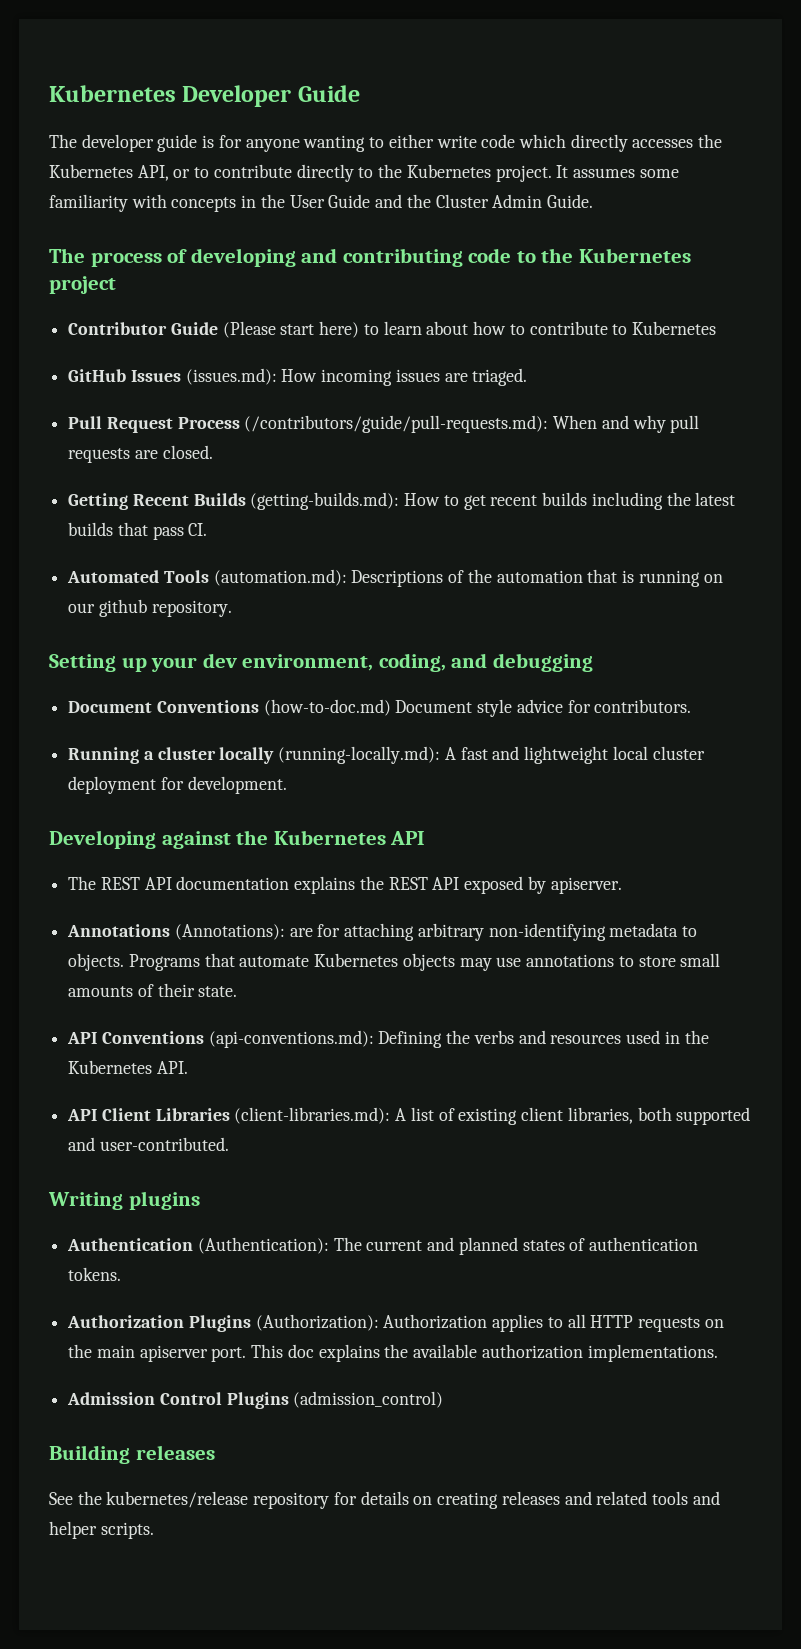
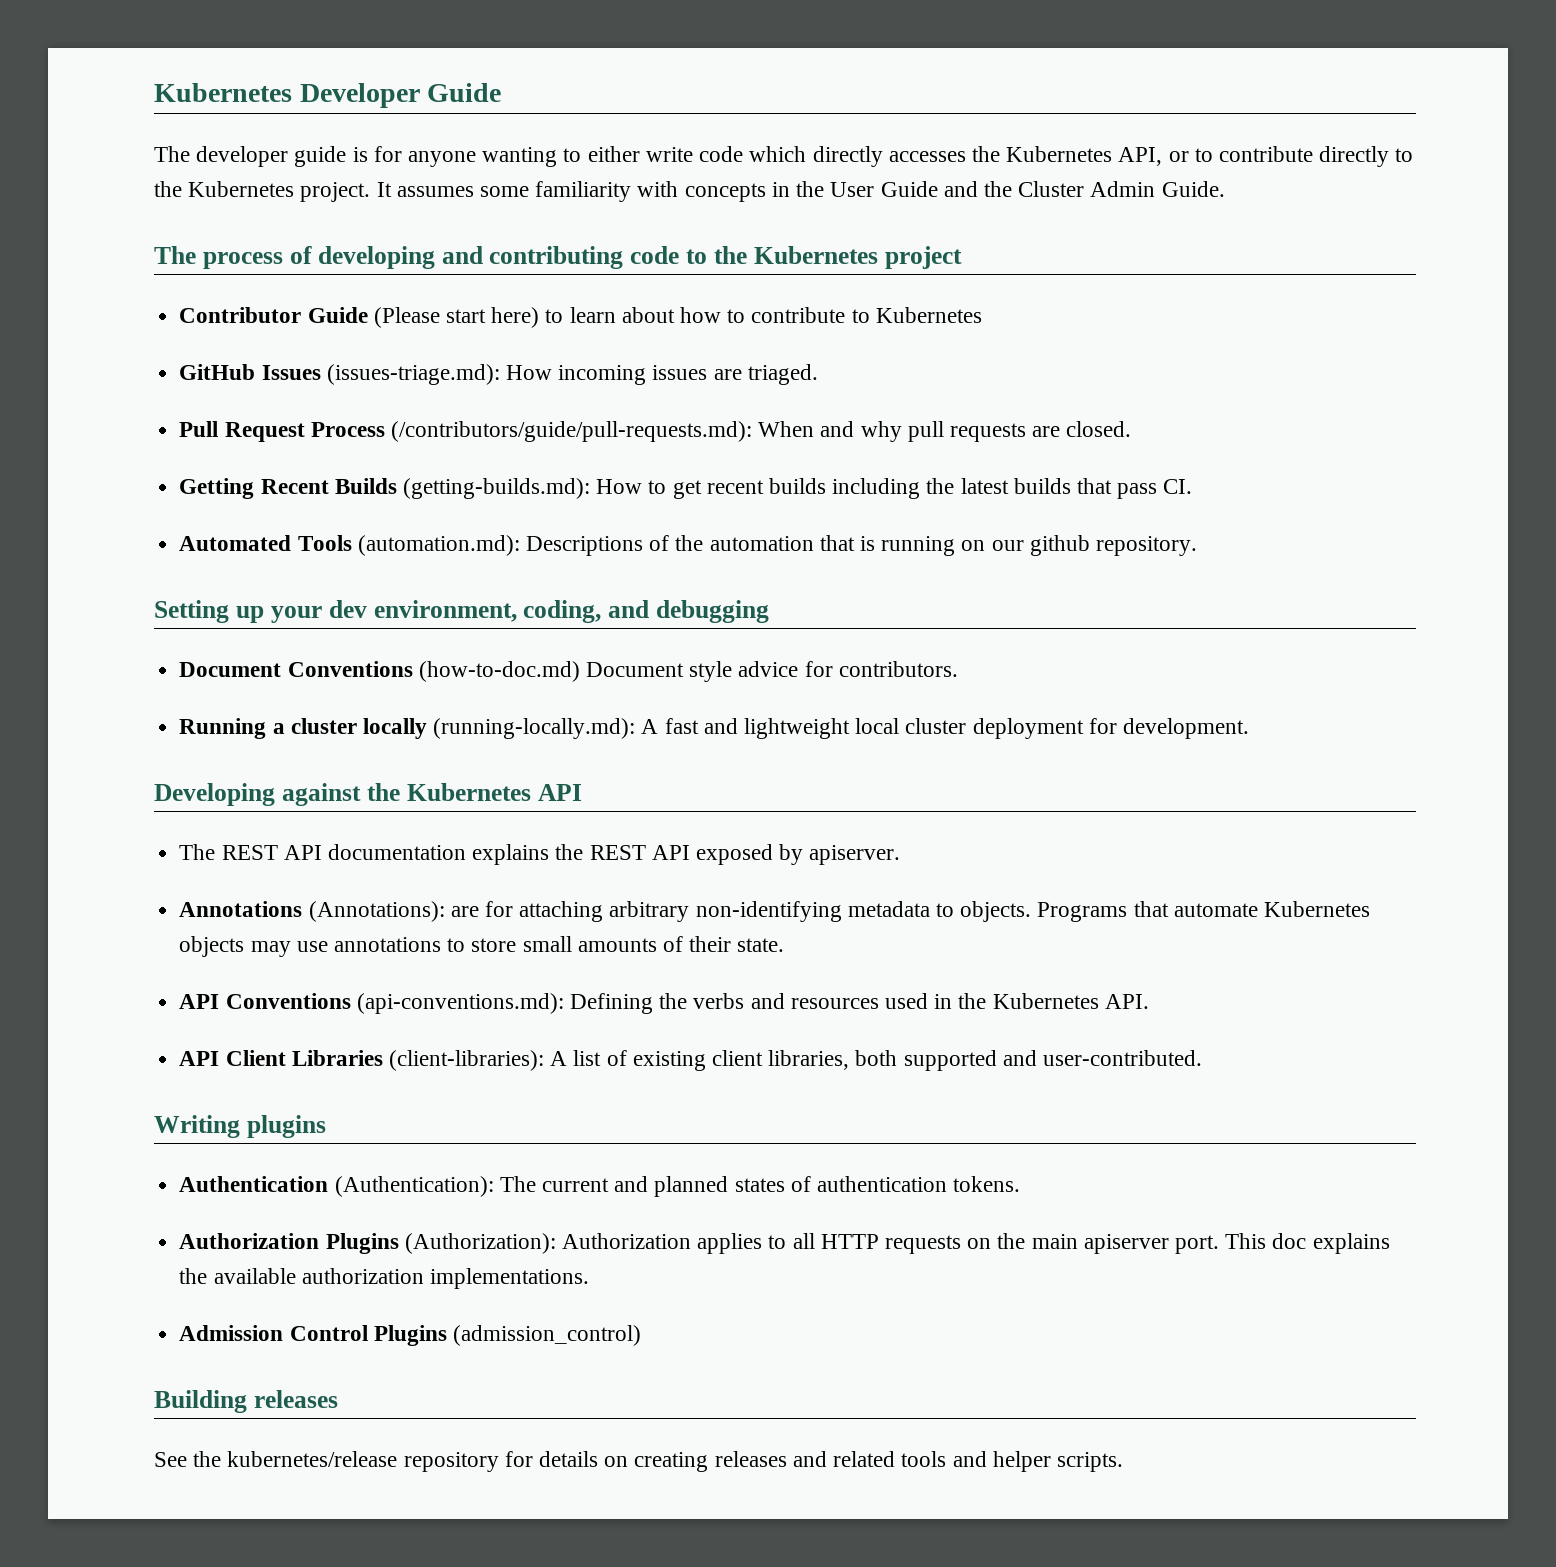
- GitHub Issues (issues.md): How incoming issues are triaged.
+ GitHub Issues (issues-triage.md): How incoming issues are triaged.
- API Client Libraries (client-libraries.md): A list of existing client libraries, both supported and user-contributed.
+ API Client Libraries (client-libraries): A list of existing client libraries, both supported and user-contributed.

